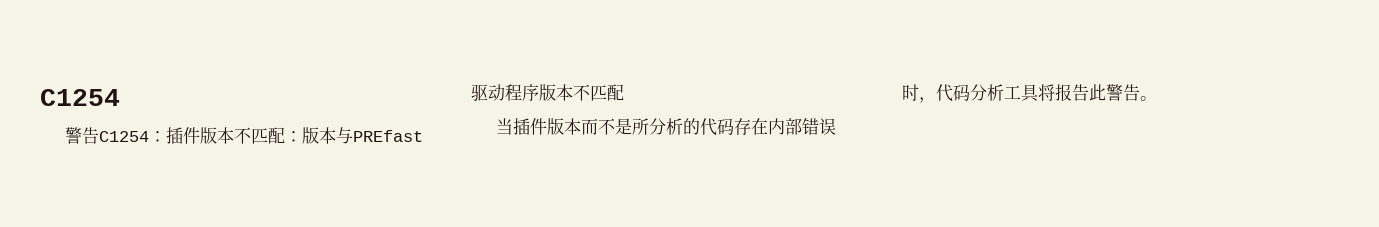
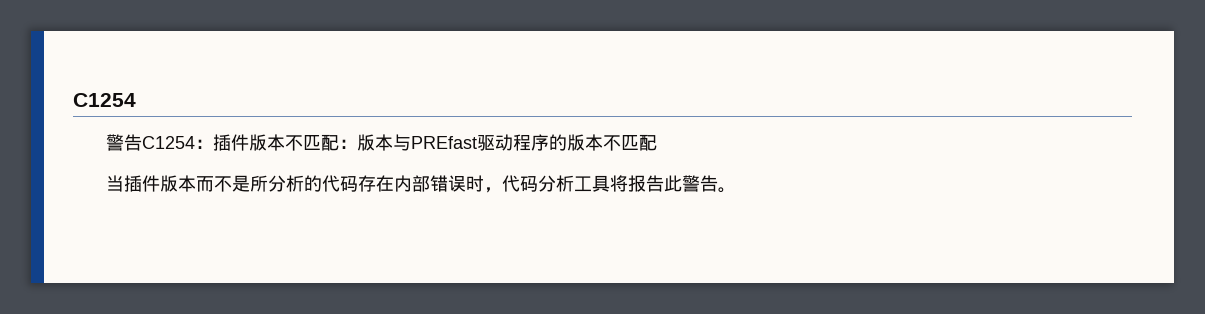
- 警告C1254：插件版本不匹配：版本与PREfast驱动程序版本不匹配
+ 警告C1254：插件版本不匹配：版本与PREfast驱动程序的版本不匹配

